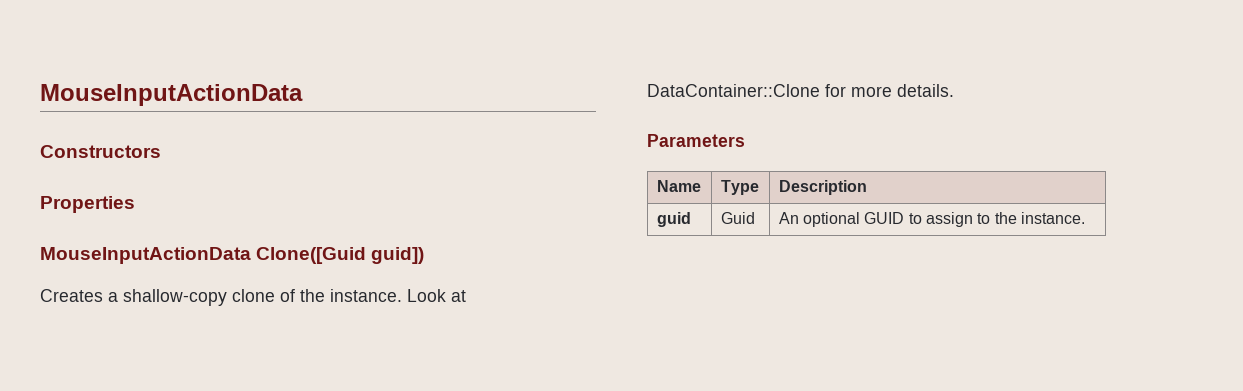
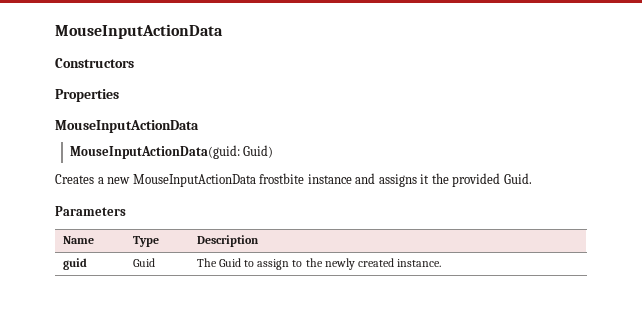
  Properties
- MouseInputActionData Clone([Guid guid])
+ MouseInputActionData
+ MouseInputActionData(guid: Guid)
- Creates a shallow-copy clone of the instance. Look at DataContainer::Clone for more details.
+ Creates a new MouseInputActionData frostbite instance and assigns it the provided Guid.
- guid | Guid | An optional GUID to assign to the instance.
+ guid | Guid | The Guid to assign to the newly created instance.

